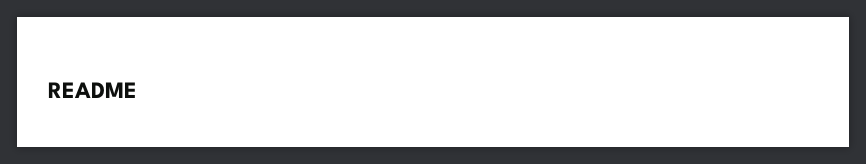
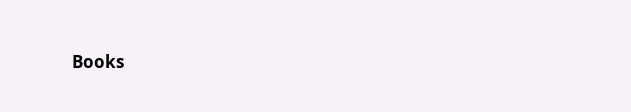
- README
+ Books

